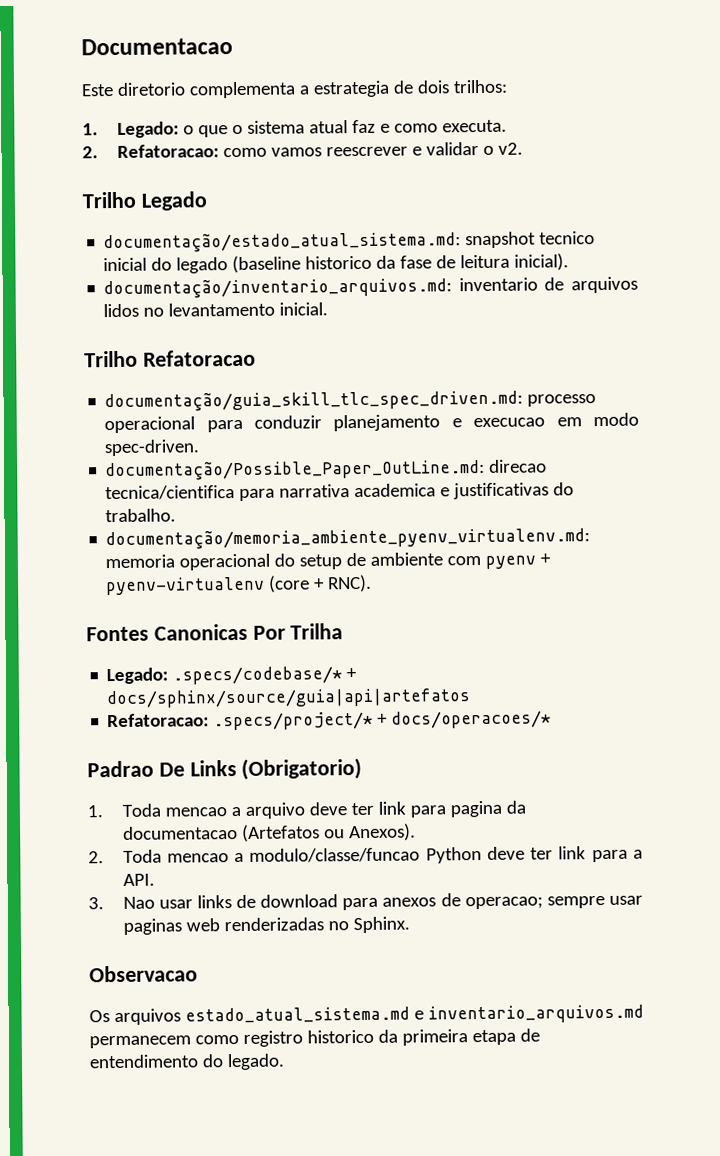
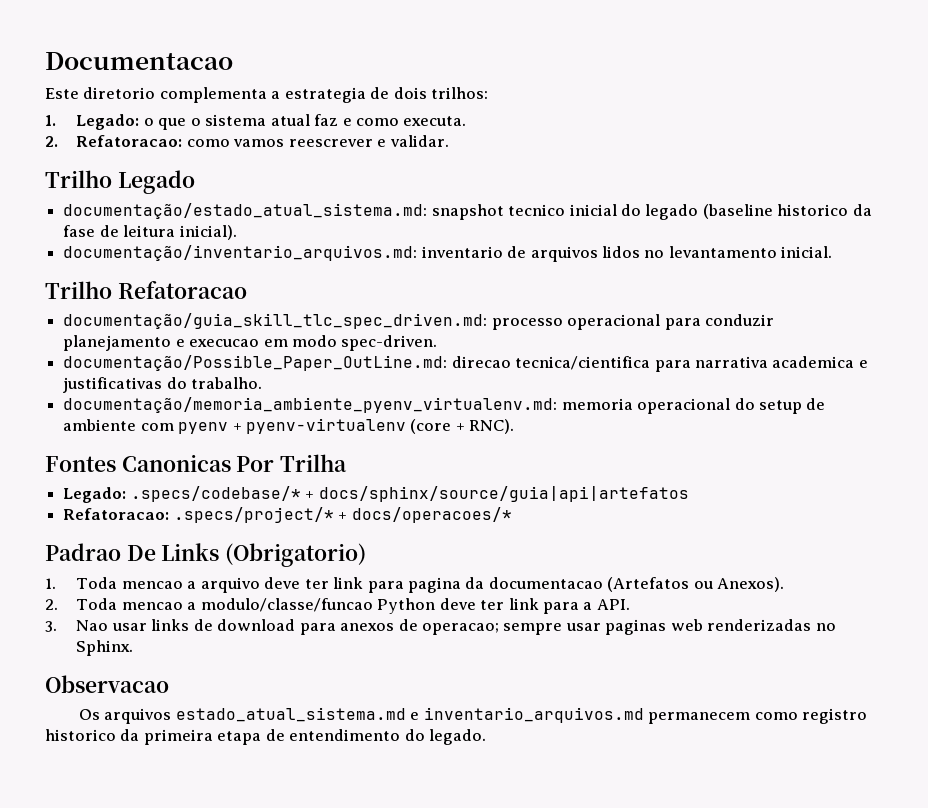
- 2. Refatoracao: como vamos reescrever e validar o v2.
+ 2. Refatoracao: como vamos reescrever e validar.

